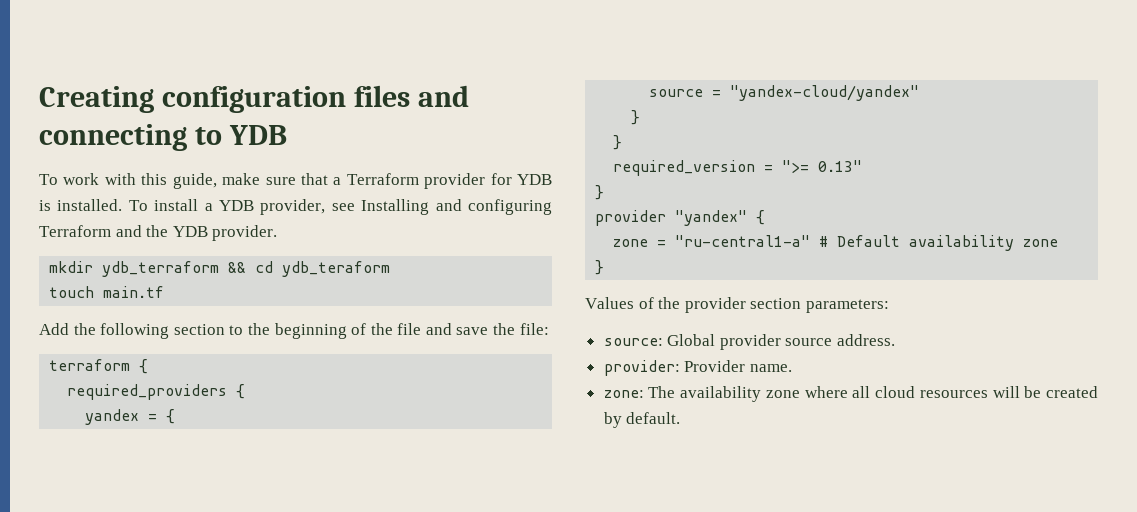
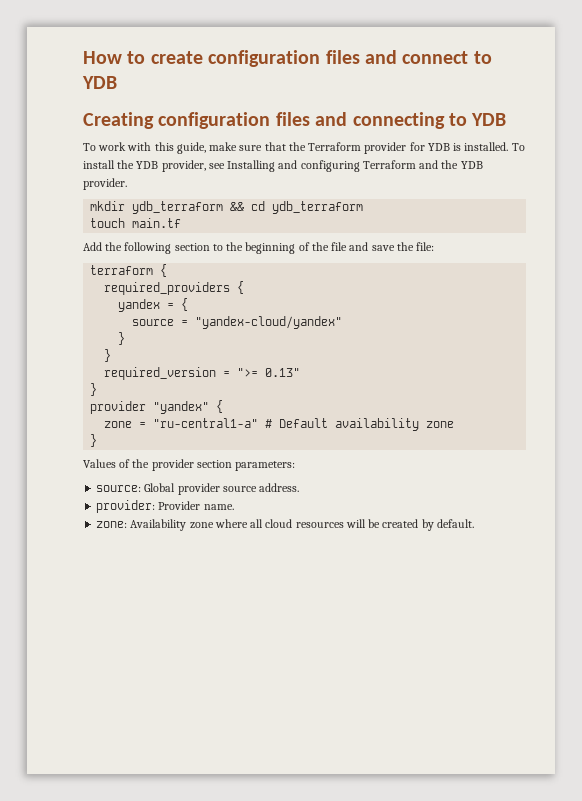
+ How to create configuration files and connect to YDB
- To work with this guide, make sure that a Terraform provider for YDB is installed.
+ To work with this guide, make sure that the Terraform provider for YDB is installed.
- To install a YDB provider, see Installing and configuring Terraform and the YDB provider.
+ To install the YDB provider, see Installing and configuring Terraform and the YDB provider.
- mkdir ydb_terraform && cd ydb_teraform
+ mkdir ydb_terraform && cd ydb_terraform
- zone: The availability zone where all cloud resources will be created by default.
+ zone: Availability zone where all cloud resources will be created by default.

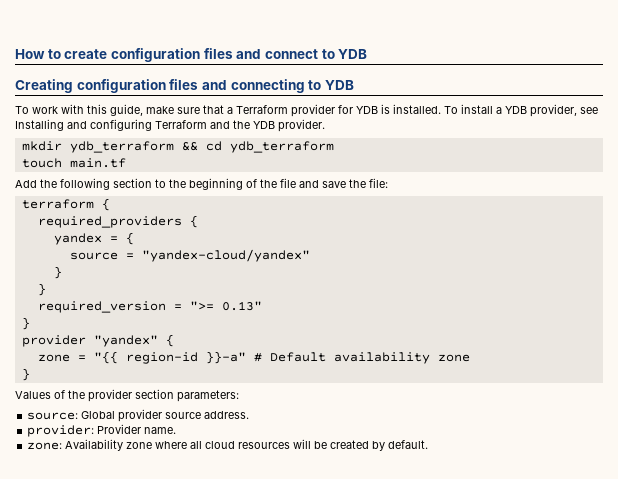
- To work with this guide, make sure that the Terraform provider for YDB is installed.
+ To work with this guide, make sure that a Terraform provider for YDB is installed.
- To install the YDB provider, see Installing and configuring Terraform and the YDB provider.
+ To install a YDB provider, see Installing and configuring Terraform and the YDB provider.
- zone = "ru-central1-a" # Default availability zone
+ zone = "{{ region-id }}-a" # Default availability zone

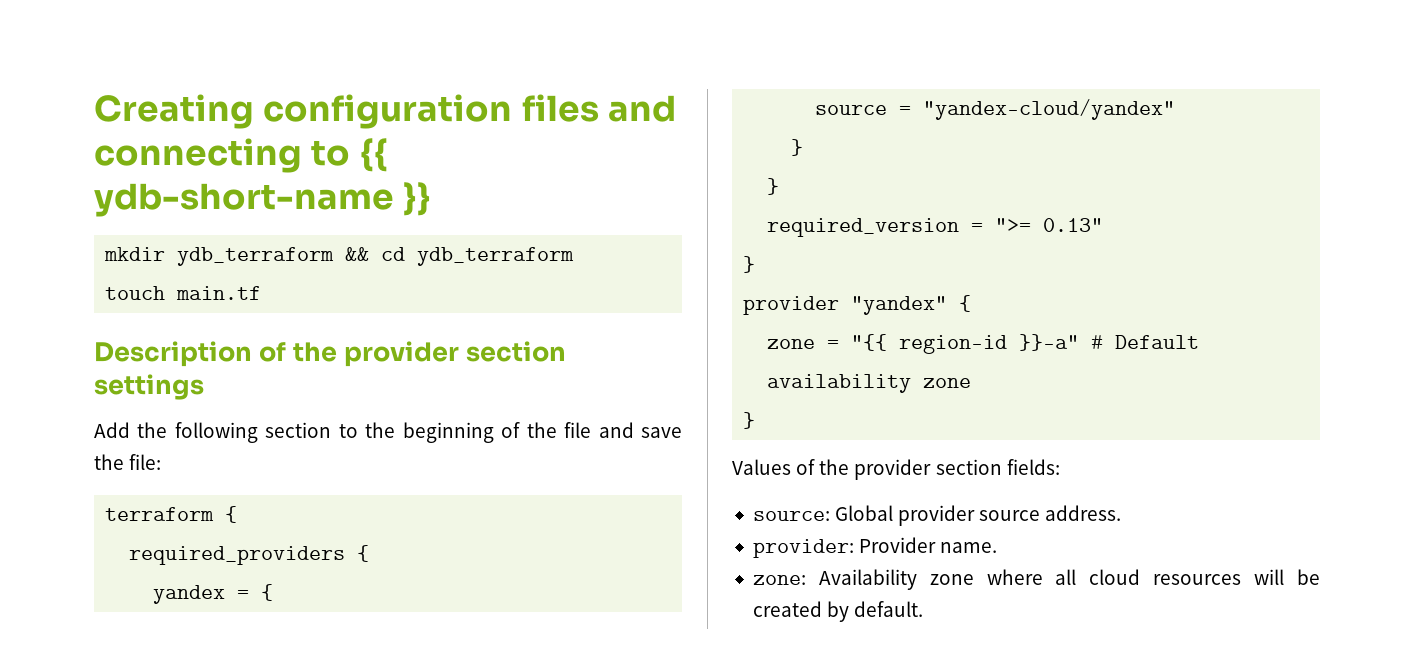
- How to create configuration files and connect to YDB
- Creating configuration files and connecting to YDB
- To work with this guide, make sure that a Terraform provider for YDB is installed. To install a YDB provider, see Installing and configuring Terraform and the YDB provider.
+ Creating configuration files and connecting to {{ ydb-short-name }}
+ Description of the provider section settings
- Values of the provider section parameters:
+ Values of the provider section fields:

